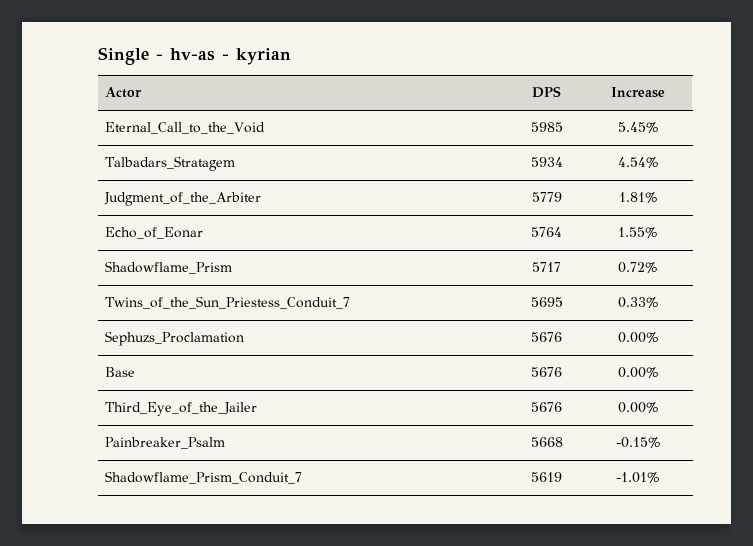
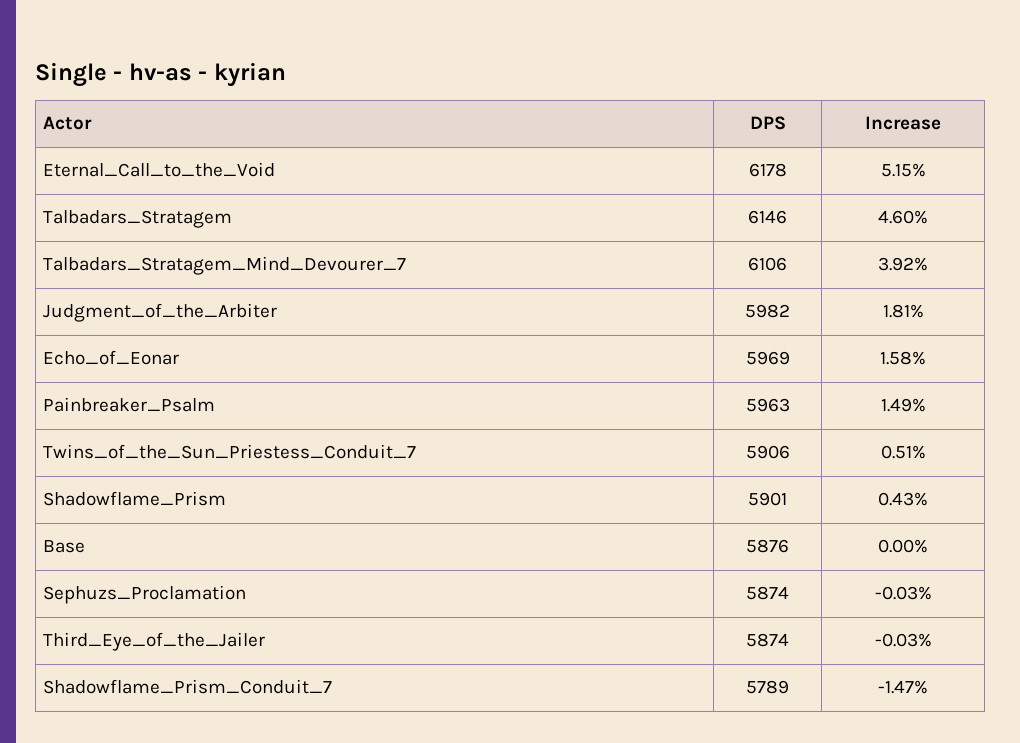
- Eternal_Call_to_the_Void | 5985 | 5.45%
+ Eternal_Call_to_the_Void | 6178 | 5.15%
- Talbadars_Stratagem | 5934 | 4.54%
+ Talbadars_Stratagem | 6146 | 4.60%
+ Talbadars_Stratagem_Mind_Devourer_7 | 6106 | 3.92%
- Judgment_of_the_Arbiter | 5779 | 1.81%
+ Judgment_of_the_Arbiter | 5982 | 1.81%
- Echo_of_Eonar | 5764 | 1.55%
- Shadowflame_Prism | 5717 | 0.72%
- Twins_of_the_Sun_Priestess_Conduit_7 | 5695 | 0.33%
- Sephuzs_Proclamation | 5676 | 0.00%
- Base | 5676 | 0.00%
- Third_Eye_of_the_Jailer | 5676 | 0.00%
- Painbreaker_Psalm | 5668 | -0.15%
+ Echo_of_Eonar | 5969 | 1.58%
+ Painbreaker_Psalm | 5963 | 1.49%
+ Twins_of_the_Sun_Priestess_Conduit_7 | 5906 | 0.51%
+ Shadowflame_Prism | 5901 | 0.43%
+ Base | 5876 | 0.00%
+ Sephuzs_Proclamation | 5874 | -0.03%
+ Third_Eye_of_the_Jailer | 5874 | -0.03%
- Shadowflame_Prism_Conduit_7 | 5619 | -1.01%
+ Shadowflame_Prism_Conduit_7 | 5789 | -1.47%

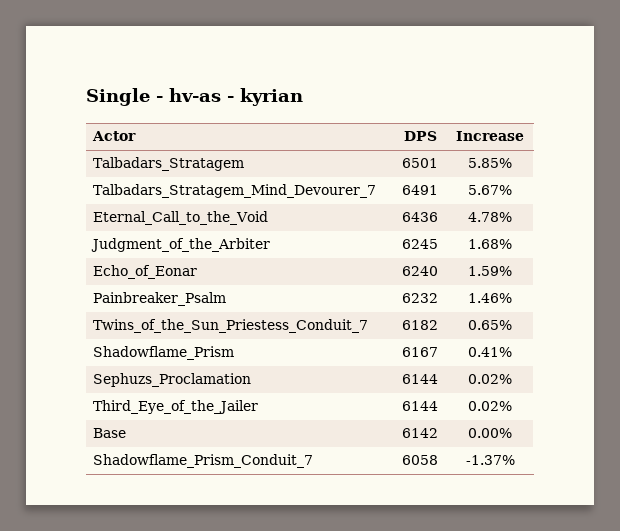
- Eternal_Call_to_the_Void | 6178 | 5.15%
- Talbadars_Stratagem | 6146 | 4.60%
+ Talbadars_Stratagem | 6501 | 5.85%
- Talbadars_Stratagem_Mind_Devourer_7 | 6106 | 3.92%
+ Talbadars_Stratagem_Mind_Devourer_7 | 6491 | 5.67%
+ Eternal_Call_to_the_Void | 6436 | 4.78%
- Judgment_of_the_Arbiter | 5982 | 1.81%
+ Judgment_of_the_Arbiter | 6245 | 1.68%
- Echo_of_Eonar | 5969 | 1.58%
+ Echo_of_Eonar | 6240 | 1.59%
- Painbreaker_Psalm | 5963 | 1.49%
+ Painbreaker_Psalm | 6232 | 1.46%
- Twins_of_the_Sun_Priestess_Conduit_7 | 5906 | 0.51%
+ Twins_of_the_Sun_Priestess_Conduit_7 | 6182 | 0.65%
- Shadowflame_Prism | 5901 | 0.43%
+ Shadowflame_Prism | 6167 | 0.41%
+ Sephuzs_Proclamation | 6144 | 0.02%
+ Third_Eye_of_the_Jailer | 6144 | 0.02%
- Base | 5876 | 0.00%
+ Base | 6142 | 0.00%
- Sephuzs_Proclamation | 5874 | -0.03%
- Third_Eye_of_the_Jailer | 5874 | -0.03%
- Shadowflame_Prism_Conduit_7 | 5789 | -1.47%
+ Shadowflame_Prism_Conduit_7 | 6058 | -1.37%

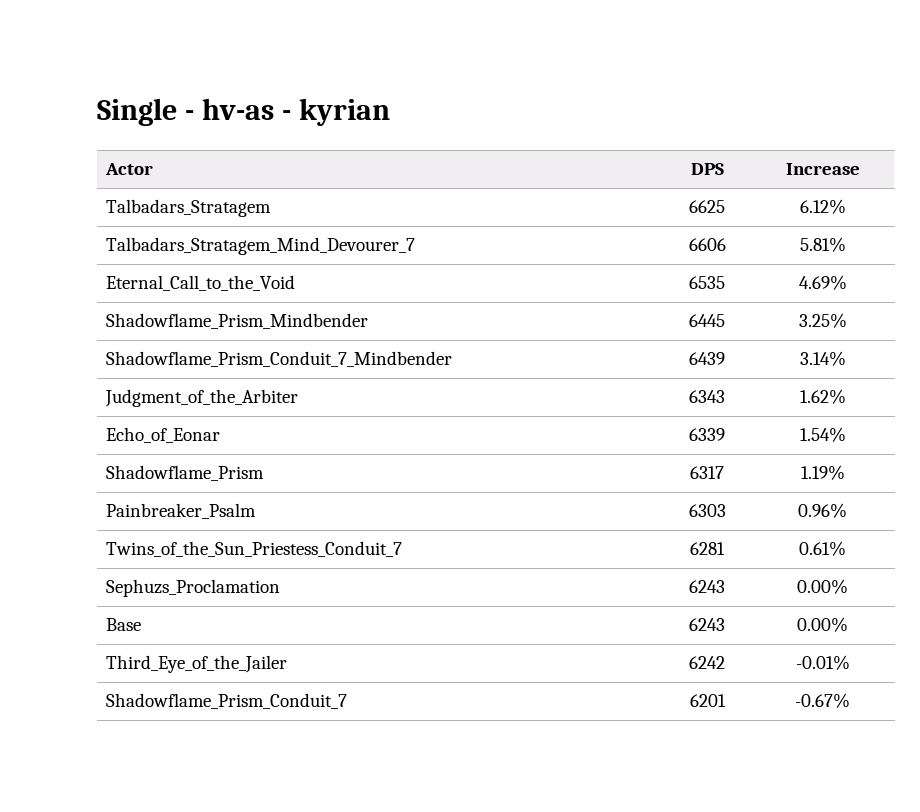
- Talbadars_Stratagem | 6501 | 5.85%
+ Talbadars_Stratagem | 6625 | 6.12%
- Talbadars_Stratagem_Mind_Devourer_7 | 6491 | 5.67%
+ Talbadars_Stratagem_Mind_Devourer_7 | 6606 | 5.81%
- Eternal_Call_to_the_Void | 6436 | 4.78%
+ Eternal_Call_to_the_Void | 6535 | 4.69%
+ Shadowflame_Prism_Mindbender | 6445 | 3.25%
+ Shadowflame_Prism_Conduit_7_Mindbender | 6439 | 3.14%
- Judgment_of_the_Arbiter | 6245 | 1.68%
+ Judgment_of_the_Arbiter | 6343 | 1.62%
- Echo_of_Eonar | 6240 | 1.59%
+ Echo_of_Eonar | 6339 | 1.54%
+ Shadowflame_Prism | 6317 | 1.19%
- Painbreaker_Psalm | 6232 | 1.46%
+ Painbreaker_Psalm | 6303 | 0.96%
- Twins_of_the_Sun_Priestess_Conduit_7 | 6182 | 0.65%
- Shadowflame_Prism | 6167 | 0.41%
- Sephuzs_Proclamation | 6144 | 0.02%
- Third_Eye_of_the_Jailer | 6144 | 0.02%
- Base | 6142 | 0.00%
+ Twins_of_the_Sun_Priestess_Conduit_7 | 6281 | 0.61%
+ Sephuzs_Proclamation | 6243 | 0.00%
+ Base | 6243 | 0.00%
+ Third_Eye_of_the_Jailer | 6242 | -0.01%
- Shadowflame_Prism_Conduit_7 | 6058 | -1.37%
+ Shadowflame_Prism_Conduit_7 | 6201 | -0.67%

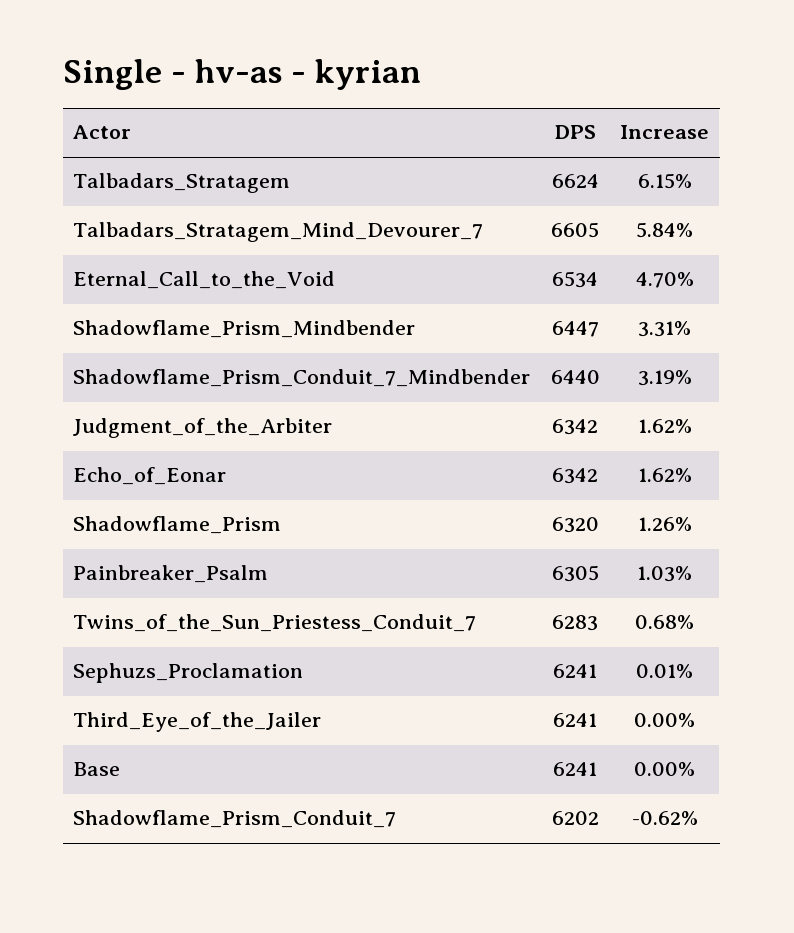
- Talbadars_Stratagem | 6625 | 6.12%
+ Talbadars_Stratagem | 6624 | 6.15%
- Talbadars_Stratagem_Mind_Devourer_7 | 6606 | 5.81%
+ Talbadars_Stratagem_Mind_Devourer_7 | 6605 | 5.84%
- Eternal_Call_to_the_Void | 6535 | 4.69%
+ Eternal_Call_to_the_Void | 6534 | 4.70%
- Shadowflame_Prism_Mindbender | 6445 | 3.25%
+ Shadowflame_Prism_Mindbender | 6447 | 3.31%
- Shadowflame_Prism_Conduit_7_Mindbender | 6439 | 3.14%
+ Shadowflame_Prism_Conduit_7_Mindbender | 6440 | 3.19%
- Judgment_of_the_Arbiter | 6343 | 1.62%
+ Judgment_of_the_Arbiter | 6342 | 1.62%
- Echo_of_Eonar | 6339 | 1.54%
+ Echo_of_Eonar | 6342 | 1.62%
- Shadowflame_Prism | 6317 | 1.19%
+ Shadowflame_Prism | 6320 | 1.26%
- Painbreaker_Psalm | 6303 | 0.96%
+ Painbreaker_Psalm | 6305 | 1.03%
- Twins_of_the_Sun_Priestess_Conduit_7 | 6281 | 0.61%
+ Twins_of_the_Sun_Priestess_Conduit_7 | 6283 | 0.68%
- Sephuzs_Proclamation | 6243 | 0.00%
+ Sephuzs_Proclamation | 6241 | 0.01%
+ Third_Eye_of_the_Jailer | 6241 | 0.00%
- Base | 6243 | 0.00%
- Third_Eye_of_the_Jailer | 6242 | -0.01%
+ Base | 6241 | 0.00%
- Shadowflame_Prism_Conduit_7 | 6201 | -0.67%
+ Shadowflame_Prism_Conduit_7 | 6202 | -0.62%

